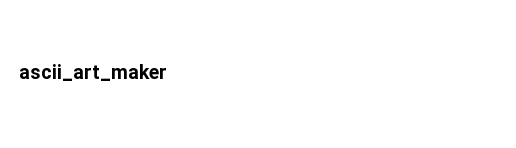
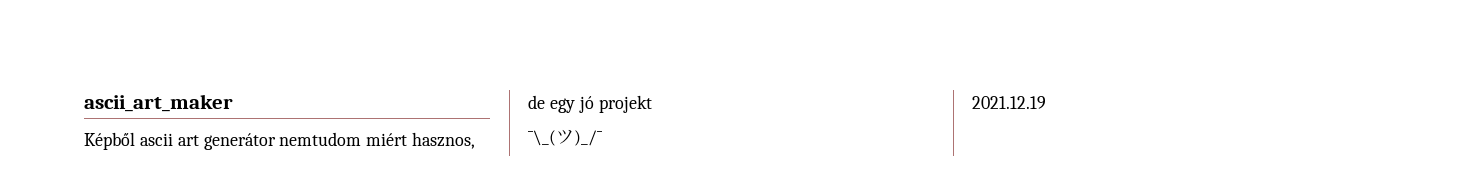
+ Képből ascii art generátor nemtudom miért hasznos, de egy jó projekt
+ ¯\_(ツ)_/¯
+ 2021.12.19

